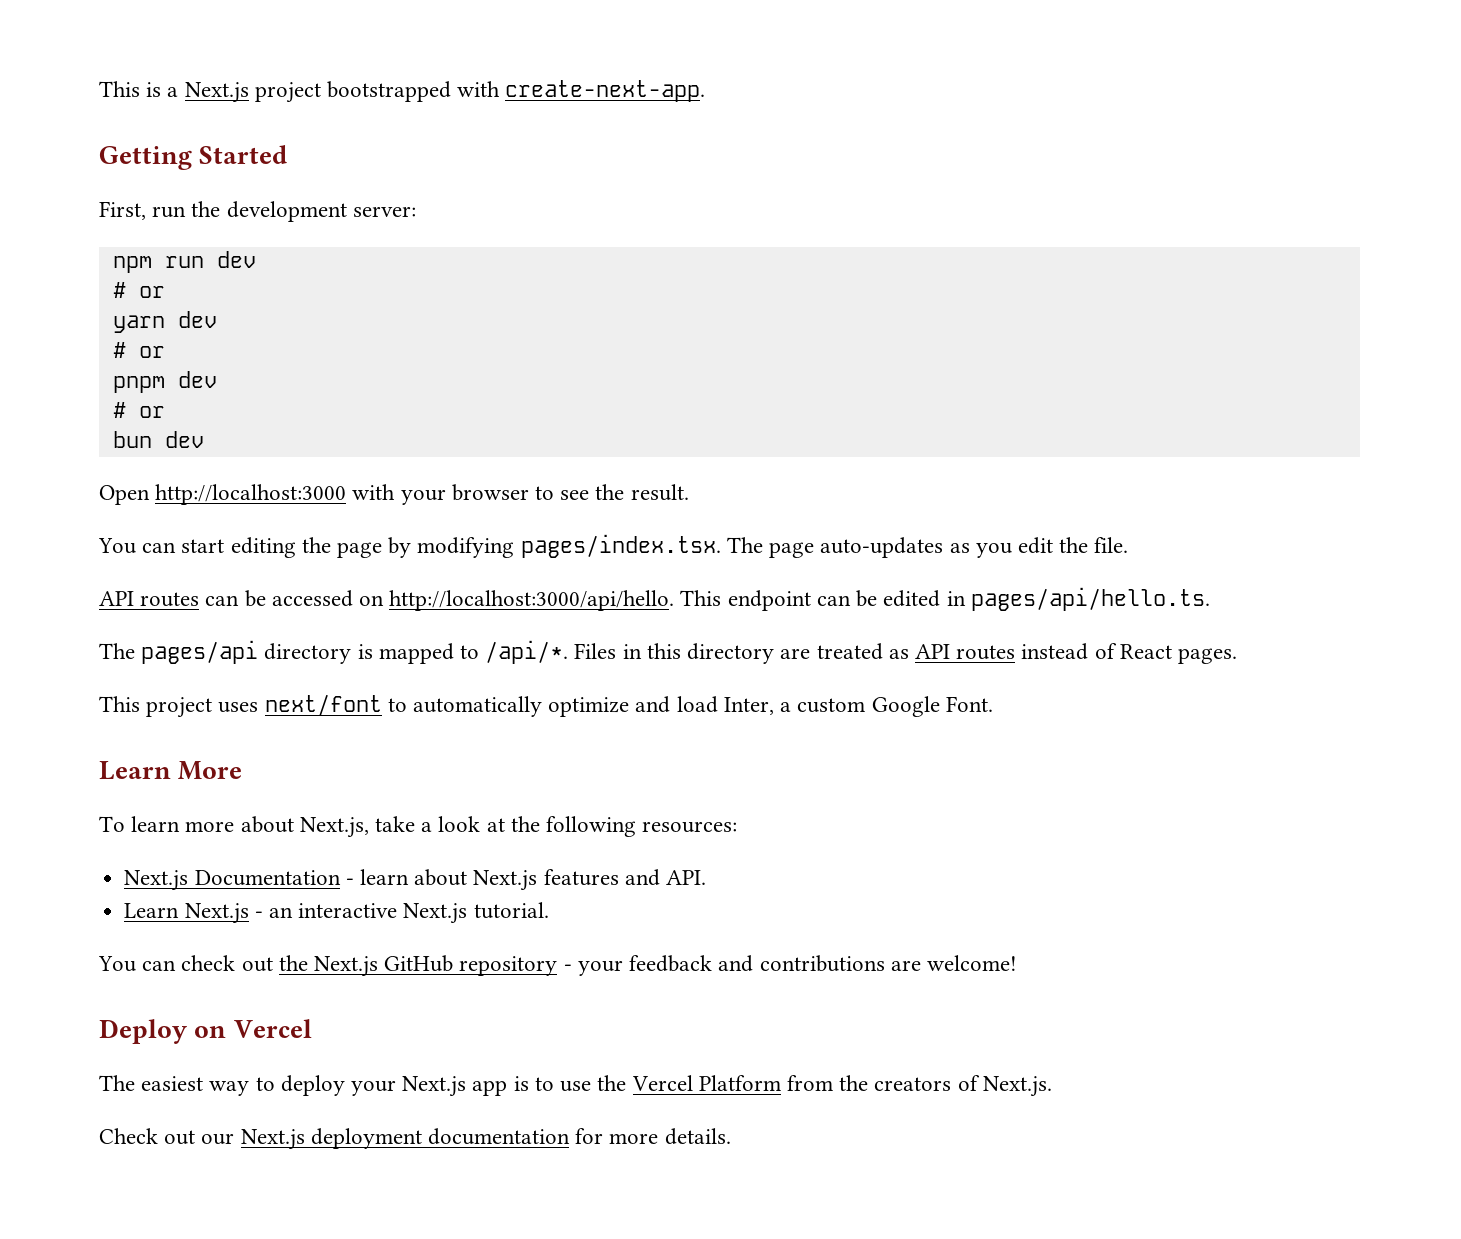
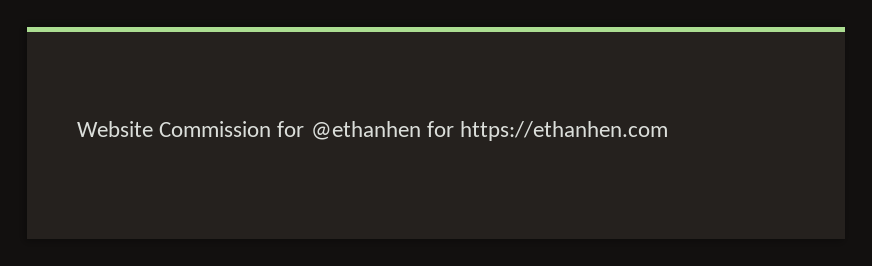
- This is a Next.js project bootstrapped with create-next-app.
- Getting Started
- First, run the development server:
- npm run dev
- # or
- yarn dev
- # or
- pnpm dev
- # or
- bun dev
- Open http://localhost:3000 with your browser to see the result.
- You can start editing the page by modifying pages/index.tsx. The page auto-updates as you edit the file.
- API routes can be accessed on http://localhost:3000/api/hello. This endpoint can be edited in pages/api/hello.ts.
- The pages/api directory is mapped to /api/*. Files in this directory are treated as API routes instead of React pages.
- This project uses next/font to automatically optimize and load Inter, a custom Google Font.
- Learn More
- To learn more about Next.js, take a look at the following resources:
- Next.js Documentation - learn about Next.js features and API.
- Learn Next.js - an interactive Next.js tutorial.
- You can check out the Next.js GitHub repository - your feedback and contributions are welcome!
- Deploy on Vercel
- The easiest way to deploy your Next.js app is to use the Vercel Platform from the creators of Next.js.
- Check out our Next.js deployment documentation for more details.
+ Website Commission for @ethanhen for https://ethanhen.com

